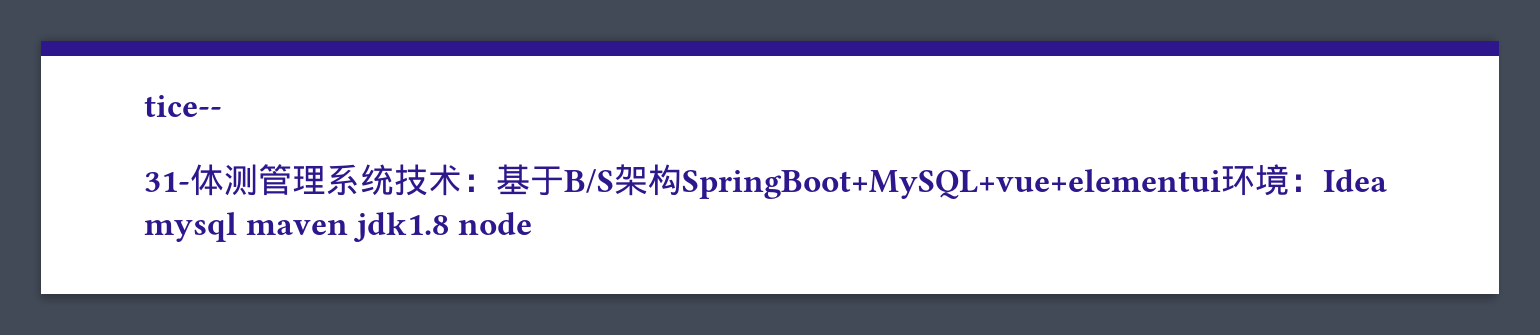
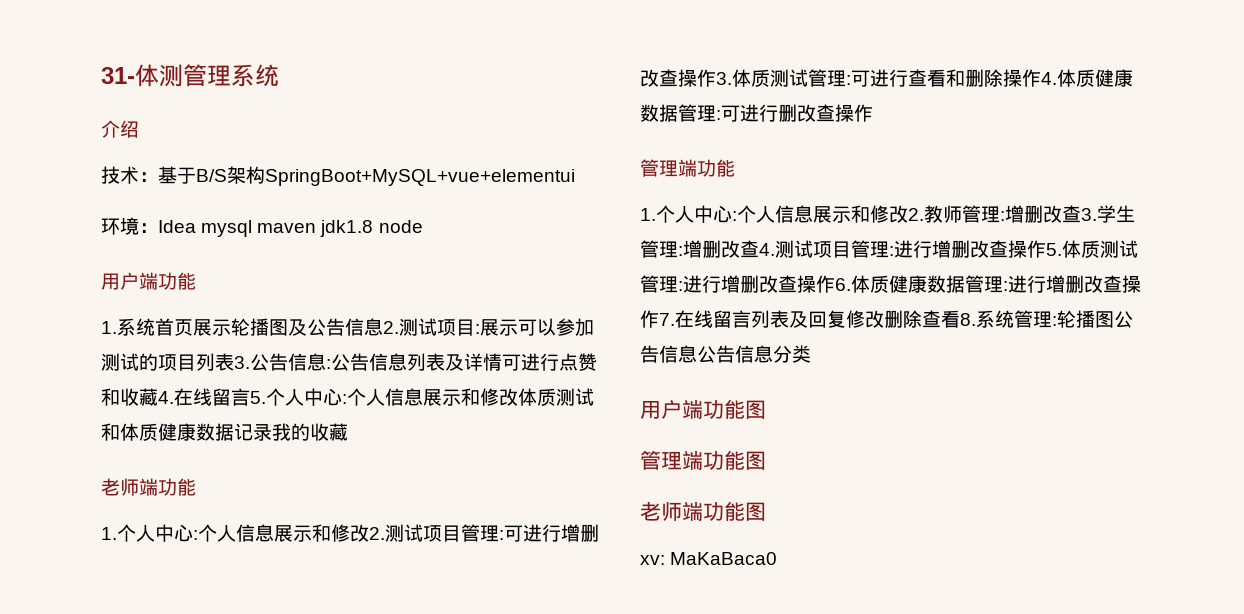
- tice--
- 31-体测管理系统技术：基于B/S架构SpringBoot+MySQL+vue+elementui环境：Idea mysql maven jdk1.8 node
+ 31-体测管理系统
+ 介绍
+ 技术：基于B/S架构SpringBoot+MySQL+vue+elementui
+ 环境：Idea mysql maven jdk1.8 node
+ 用户端功能
+ 1.系统首页展示轮播图及公告信息2.测试项目:展示可以参加测试的项目列表3.公告信息:公告信息列表及详情可进行点赞和收藏4.在线留言5.个人中心:个人信息展示和修改体质测试和体质健康数据记录我的收藏
+ 老师端功能
+ 1.个人中心:个人信息展示和修改2.测试项目管理:可进行增删改查操作3.体质测试管理:可进行查看和删除操作4.体质健康数据管理:可进行删改查操作
+ 管理端功能
+ 1.个人中心:个人信息展示和修改2.教师管理:增删改查3.学生管理:增删改查4.测试项目管理:进行增删改查操作5.体质测试管理:进行增删改查操作6.体质健康数据管理:进行增删改查操作7.在线留言列表及回复修改删除查看8.系统管理:轮播图公告信息公告信息分类
+ 用户端功能图
+ 管理端功能图
+ 老师端功能图
+ xv: MaKaBaca0

